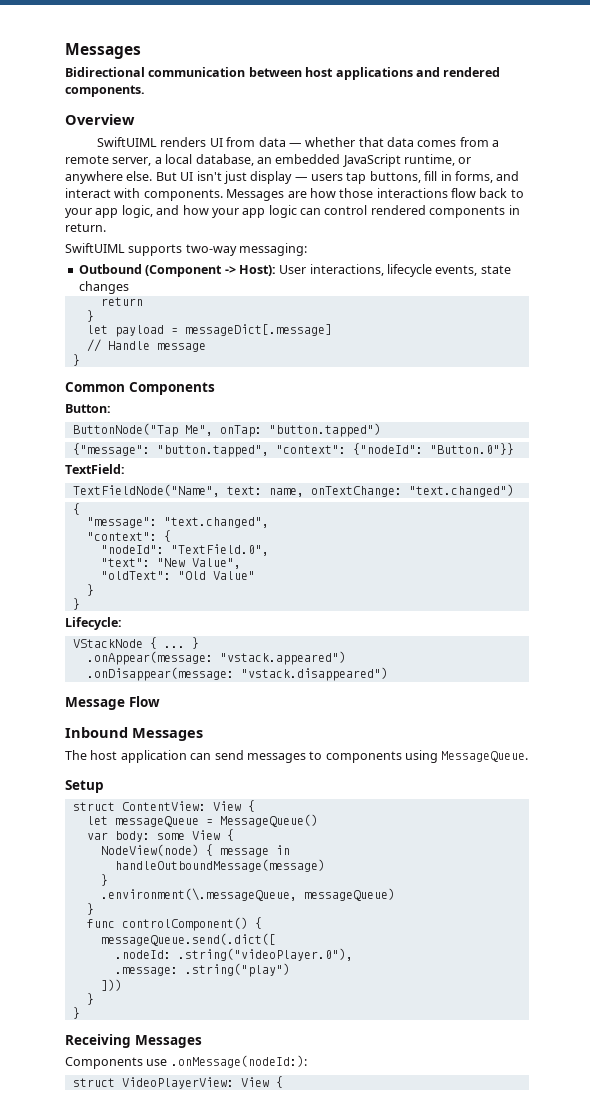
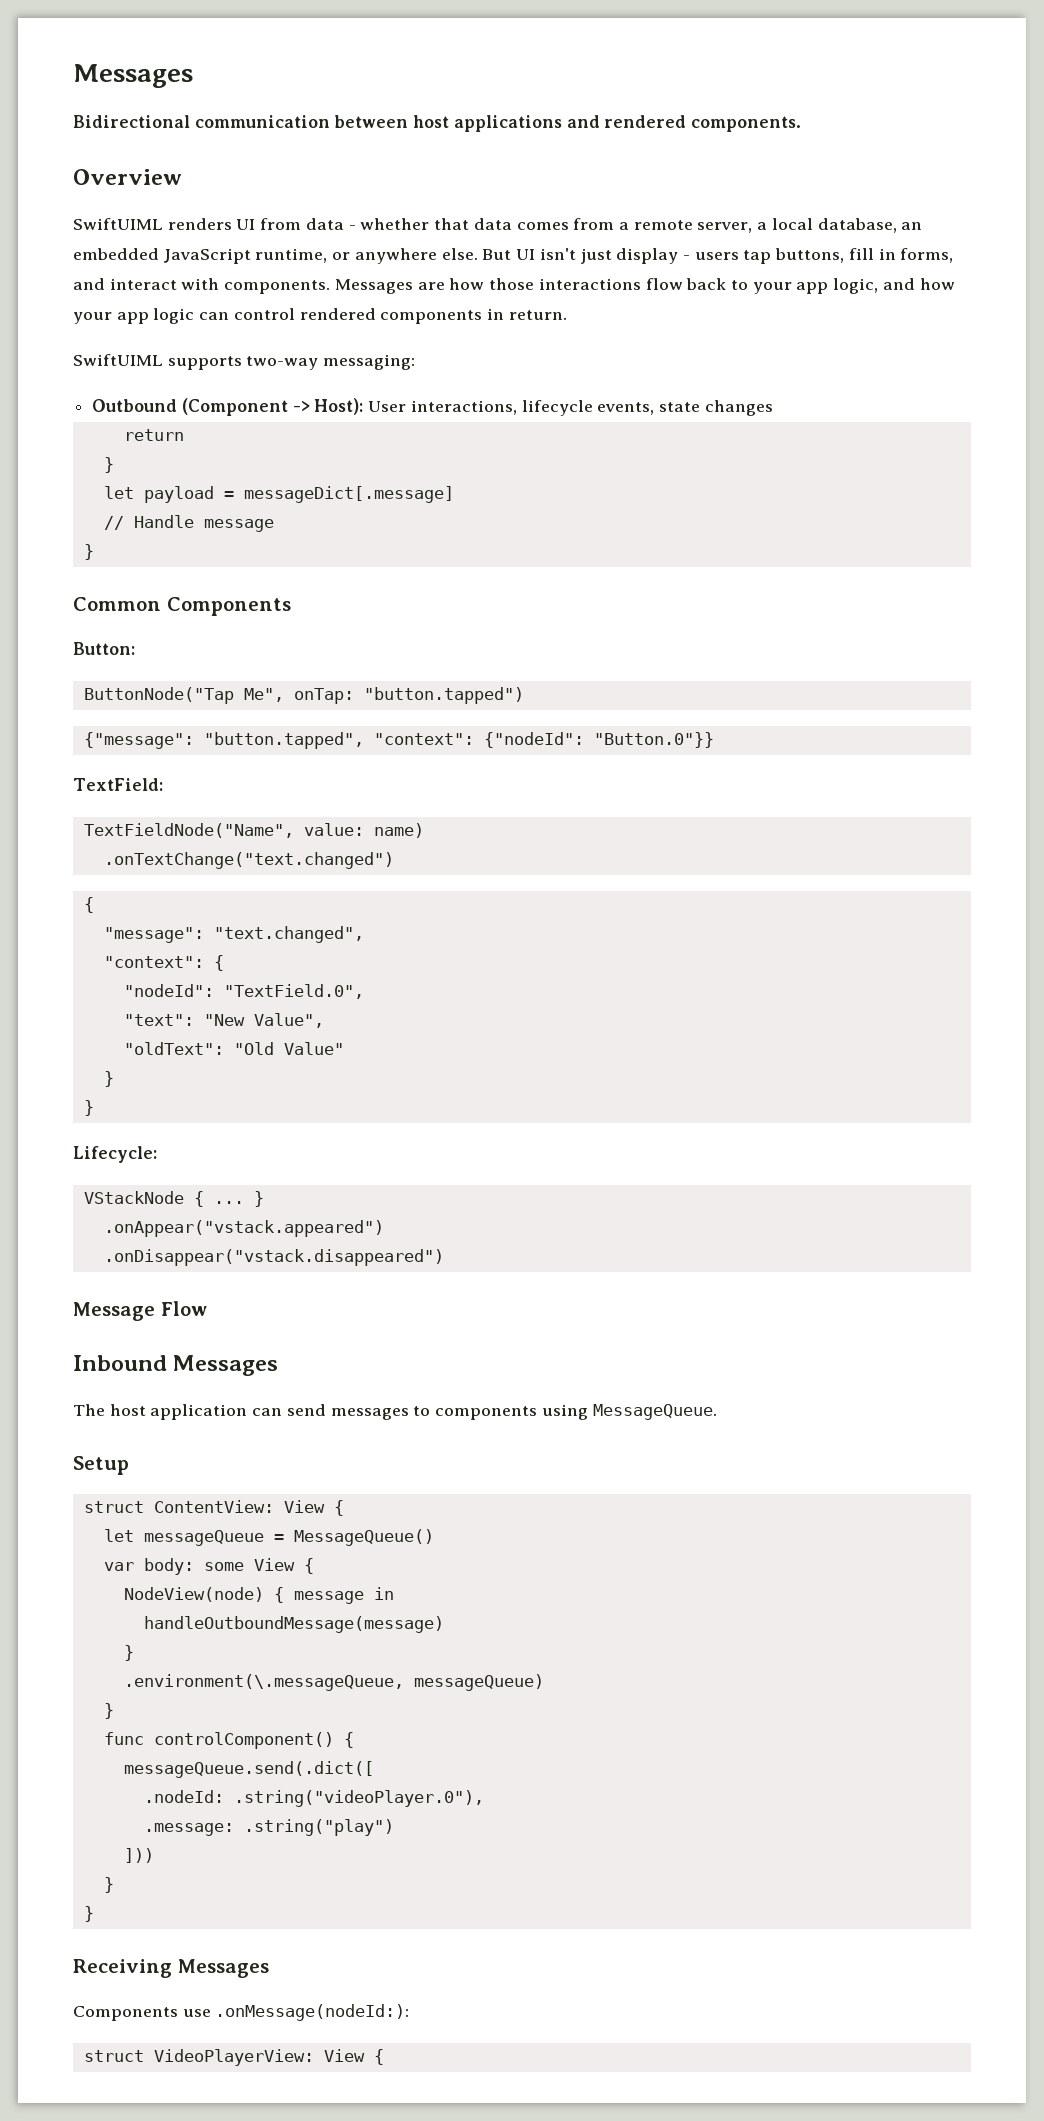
- SwiftUIML renders UI from data — whether that data comes from a remote server, a local database, an embedded JavaScript runtime, or anywhere else.
+ SwiftUIML renders UI from data - whether that data comes from a remote server, a local database, an embedded JavaScript runtime, or anywhere else.
- But UI isn't just display — users tap buttons, fill in forms, and interact with components.
+ But UI isn't just display - users tap buttons, fill in forms, and interact with components.
- TextFieldNode("Name", text: name, onTextChange: "text.changed")
+ TextFieldNode("Name", value: name)
+ .onTextChange("text.changed")
- .onAppear(message: "vstack.appeared")
- .onDisappear(message: "vstack.disappeared")
+ .onAppear("vstack.appeared")
+ .onDisappear("vstack.disappeared")

